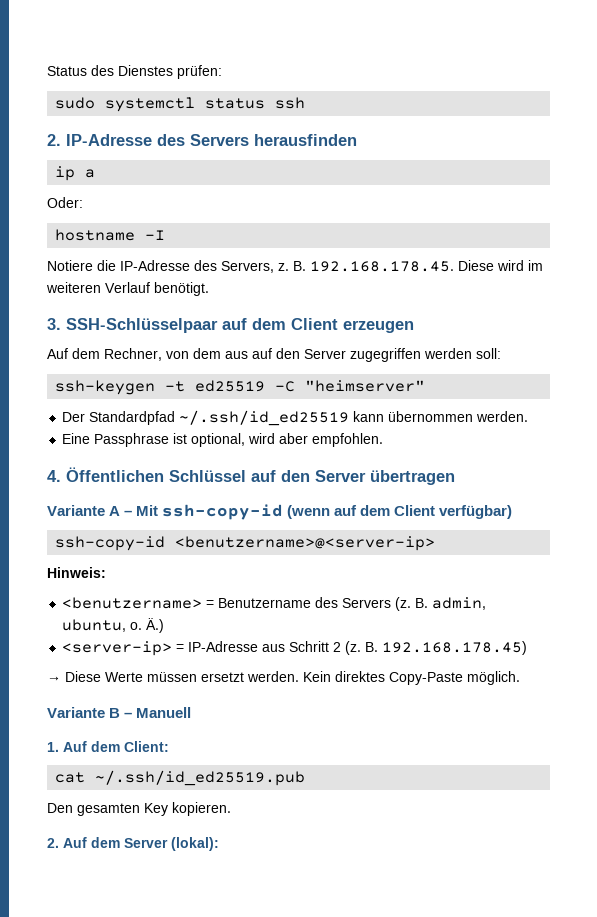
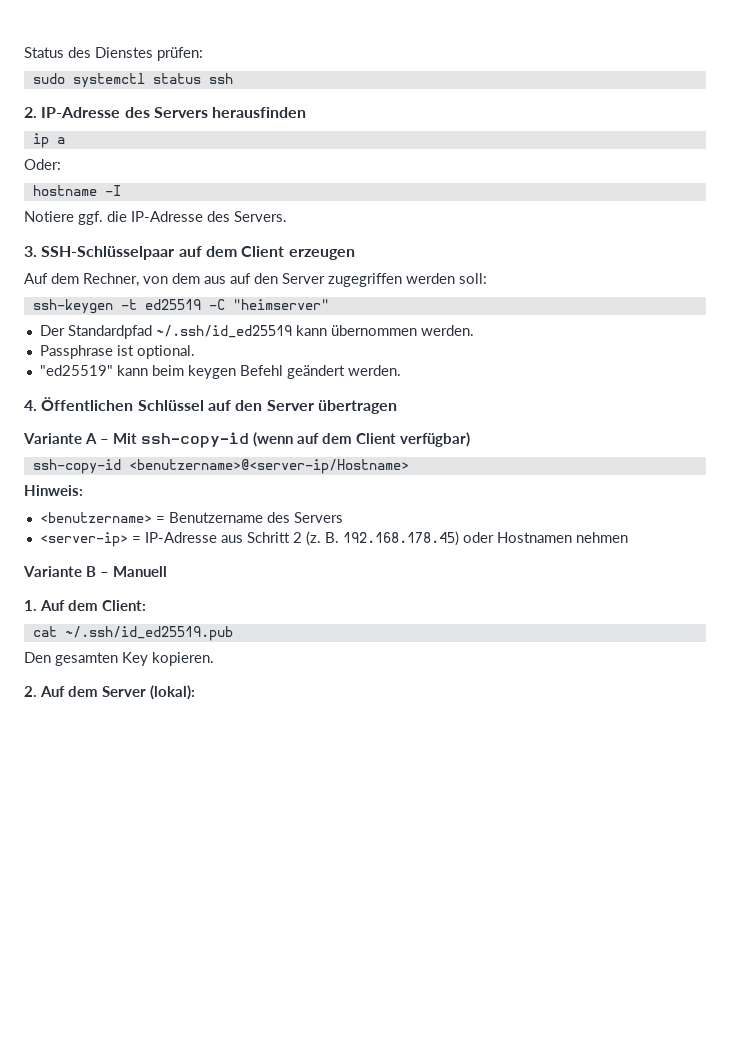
- Notiere die IP-Adresse des Servers, z. B. 192.168.178.45. Diese wird im weiteren Verlauf benötigt.
+ Notiere ggf. die IP-Adresse des Servers.
- Eine Passphrase ist optional, wird aber empfohlen.
+ Passphrase ist optional.
+ "ed25519" kann beim keygen Befehl geändert werden.
- ssh-copy-id <benutzername>@<server-ip>
+ ssh-copy-id <benutzername>@<server-ip/Hostname>
- <benutzername> = Benutzername des Servers (z. B. admin, ubuntu, o. Ä.)
+ <benutzername> = Benutzername des Servers
- B. 192.168.178.45)
- → Diese Werte müssen ersetzt werden. Kein direktes Copy-Paste möglich.
+ B. 192.168.178.45) oder Hostnamen nehmen

